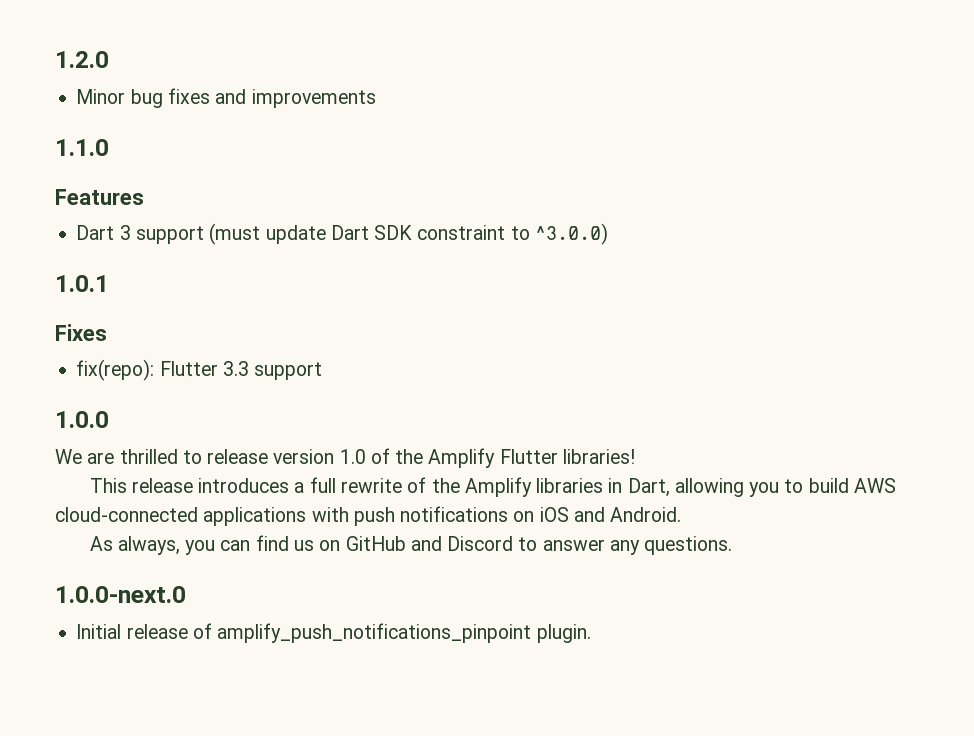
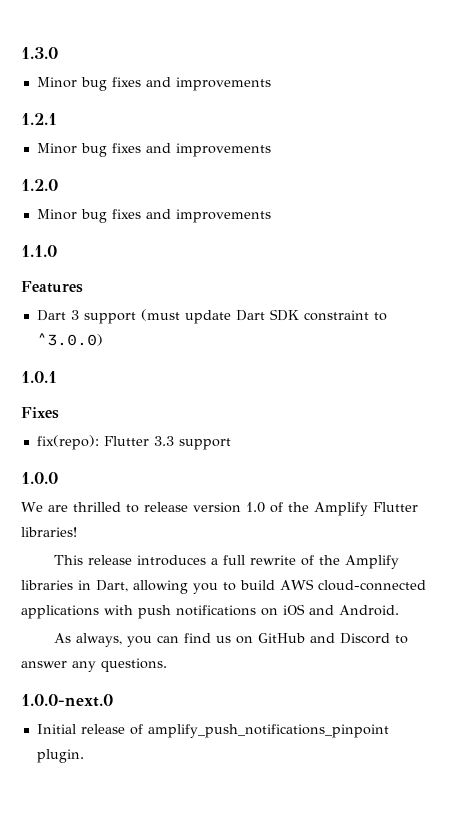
+ 1.3.0
+ Minor bug fixes and improvements
+ 1.2.1
+ Minor bug fixes and improvements

